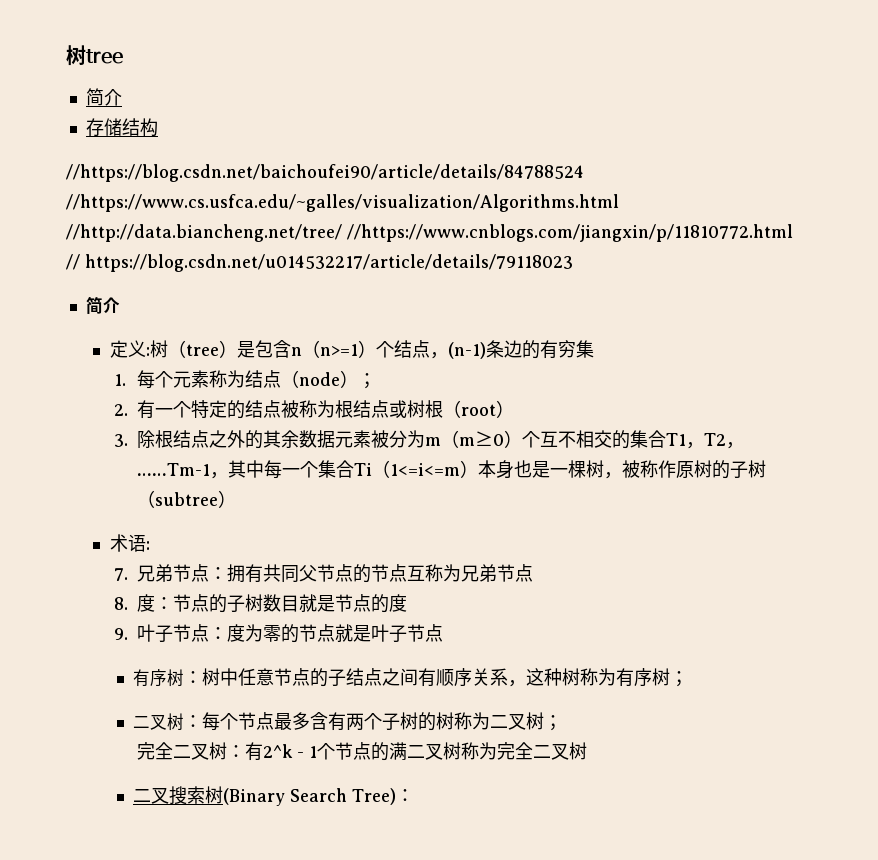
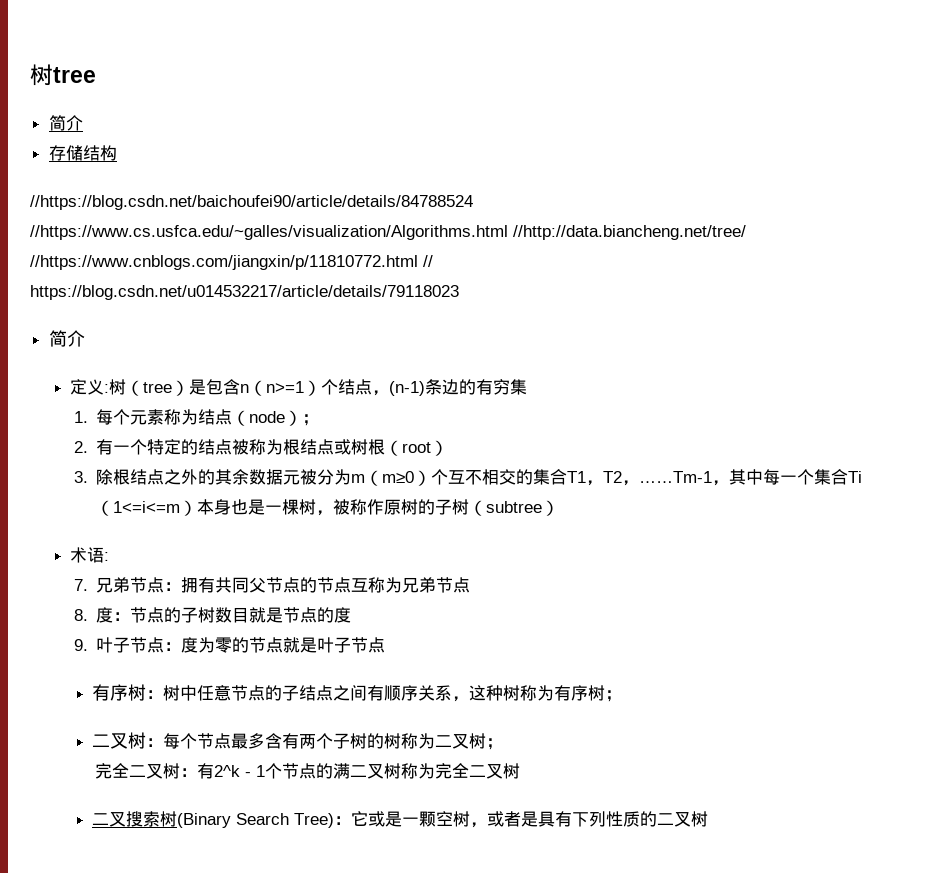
- 3.除根结点之外的其余数据元素被分为m（m≥0）个互不相交的集合T1，T2，……Tm-1，其中每一个集合Ti（1<=i<=m）本身也是一棵树，被称作原树的子树（subtree）
+ 3.除根结点之外的其余数据元被分为m（m≥0）个互不相交的集合T1，T2，……Tm-1，其中每一个集合Ti（1<=i<=m）本身也是一棵树，被称作原树的子树（subtree）
- 二叉搜索树(Binary Search Tree)：
+ 二叉搜索树(Binary Search Tree)：它或是一颗空树，或者是具有下列性质的二叉树

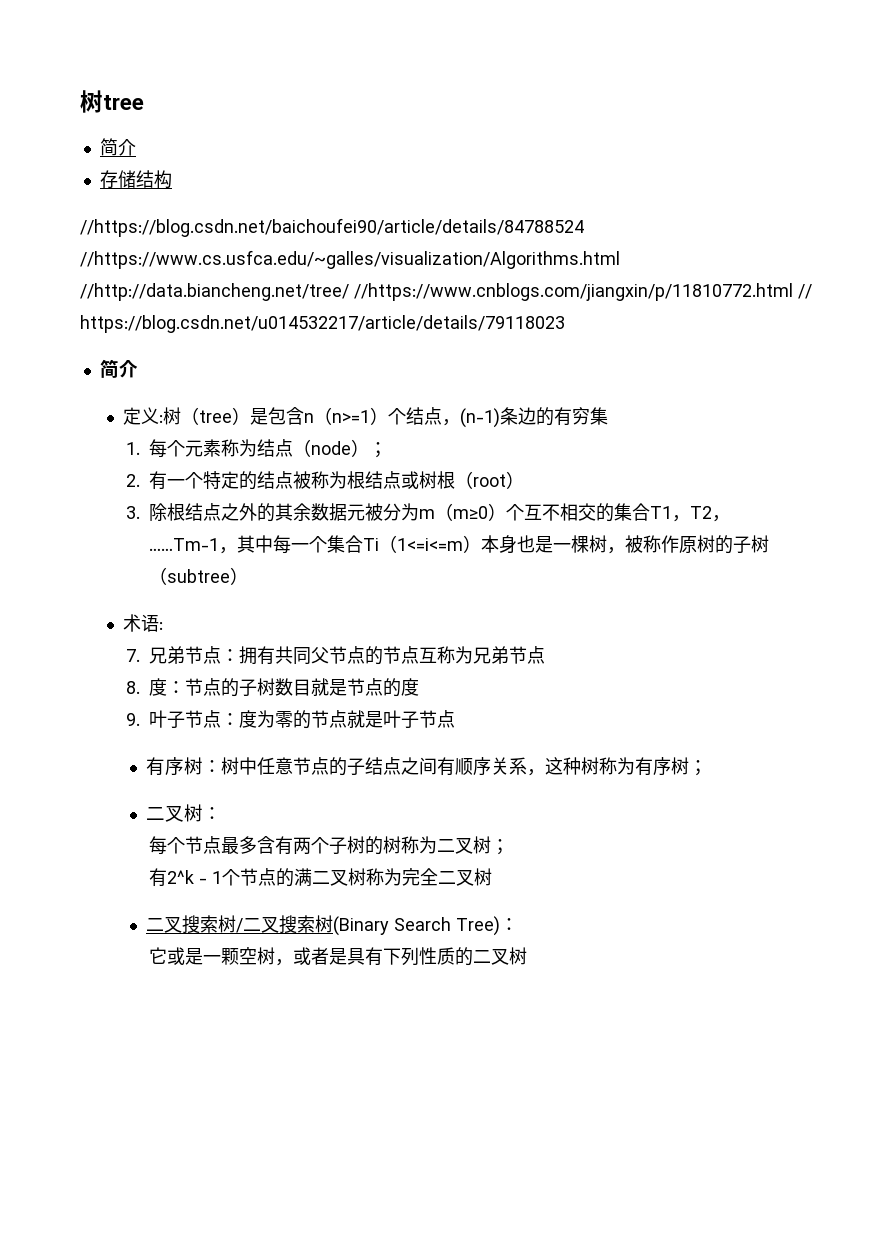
- 二叉树：每个节点最多含有两个子树的树称为二叉树；
+ 二叉树：
+ 每个节点最多含有两个子树的树称为二叉树；
- 完全二叉树：有2^k - 1个节点的满二叉树称为完全二叉树
+ 有2^k - 1个节点的满二叉树称为完全二叉树
- 二叉搜索树(Binary Search Tree)：它或是一颗空树，或者是具有下列性质的二叉树
+ 二叉搜索树/二叉搜索树(Binary Search Tree)：
+ 它或是一颗空树，或者是具有下列性质的二叉树

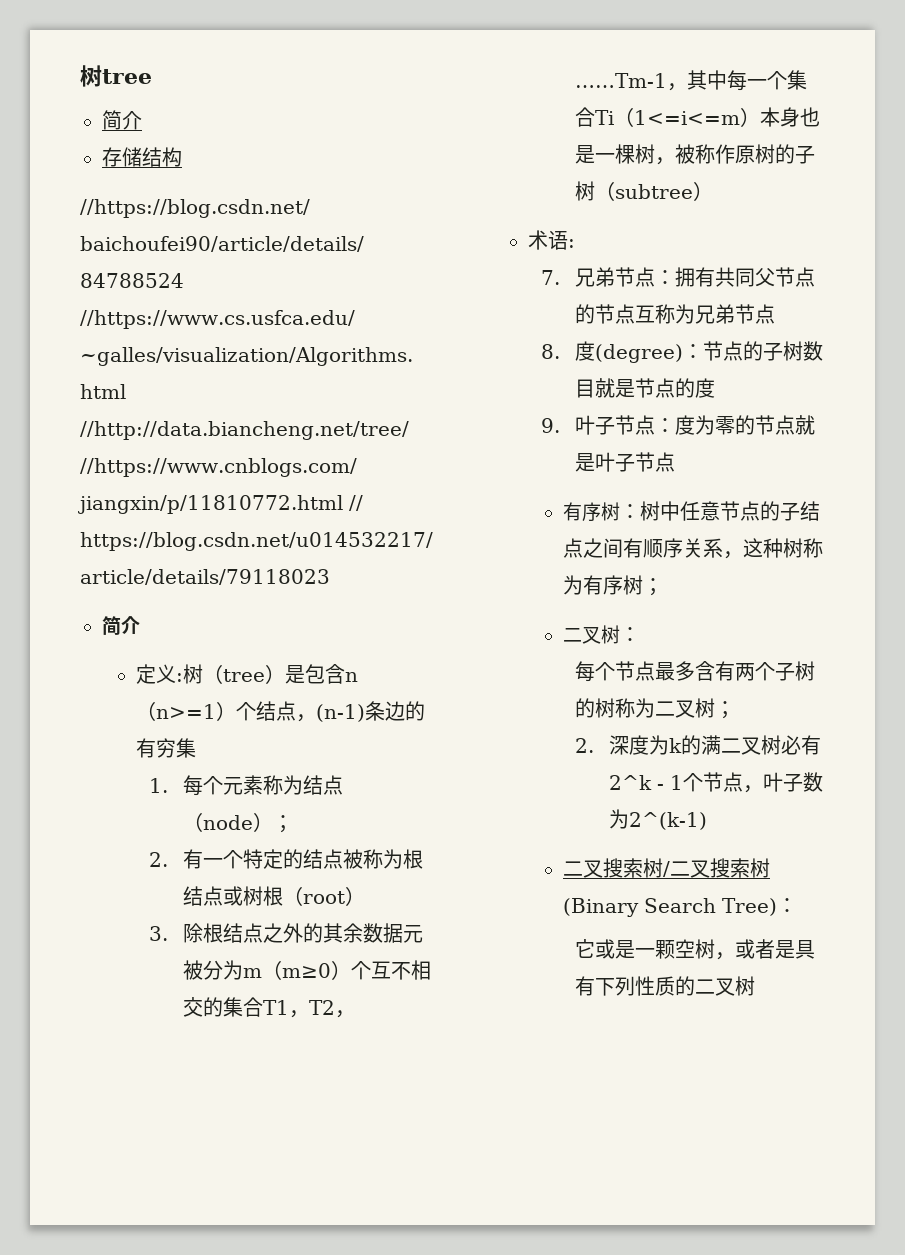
- 8.度：节点的子树数目就是节点的度
+ 8.度(degree)：节点的子树数目就是节点的度
- 有2^k - 1个节点的满二叉树称为完全二叉树
+ 2.深度为k的满二叉树必有2^k - 1个节点，叶子数为2^(k-1)

